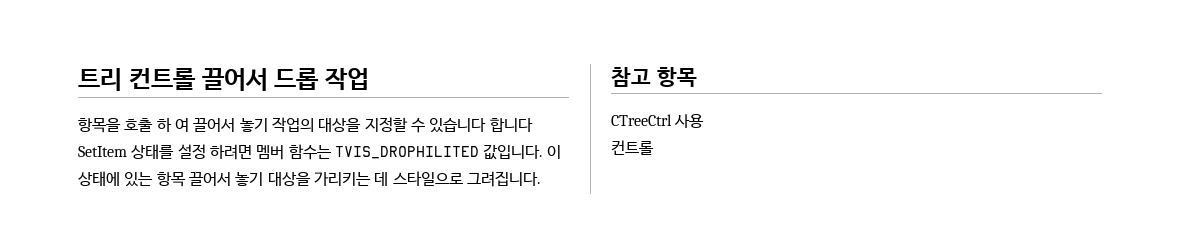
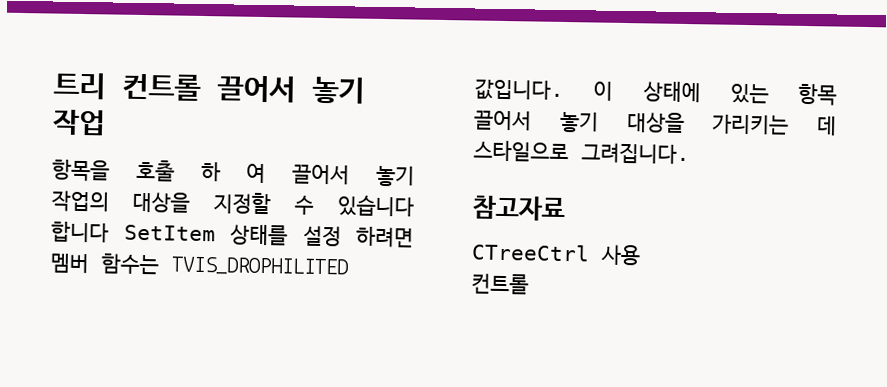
- 트리 컨트롤 끌어서 드롭 작업
+ 트리 컨트롤 끌어서 놓기 작업
- 참고 항목
+ 참고자료

